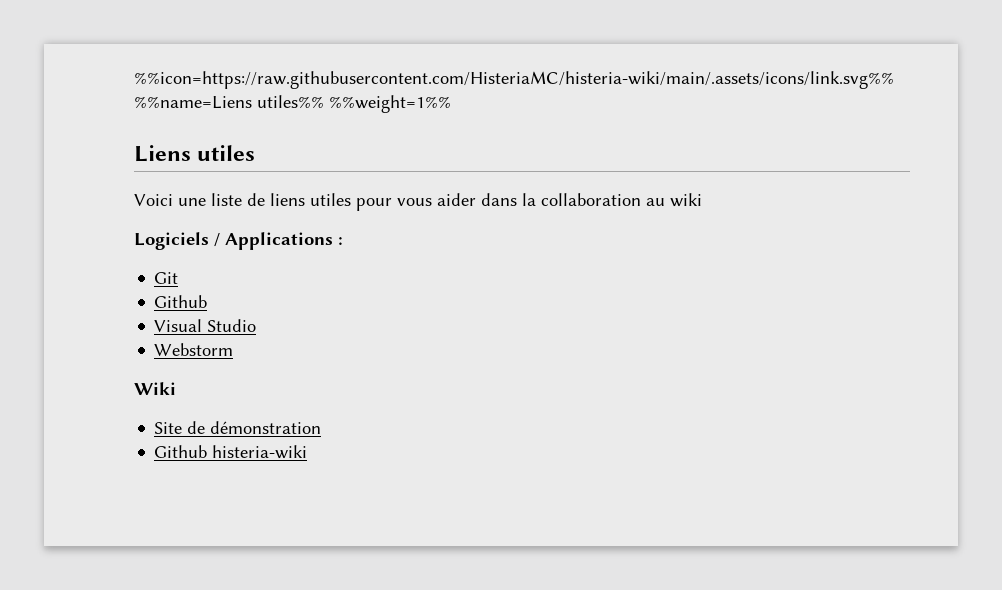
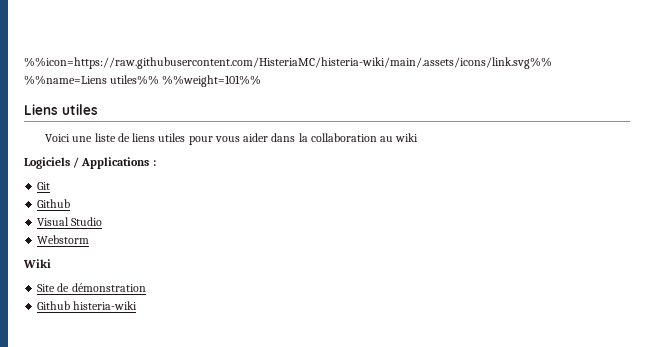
- %%icon=https://raw.githubusercontent.com/HisteriaMC/histeria-wiki/main/.assets/icons/link.svg%% %%name=Liens utiles%% %%weight=1%%
+ %%icon=https://raw.githubusercontent.com/HisteriaMC/histeria-wiki/main/.assets/icons/link.svg%% %%name=Liens utiles%% %%weight=101%%

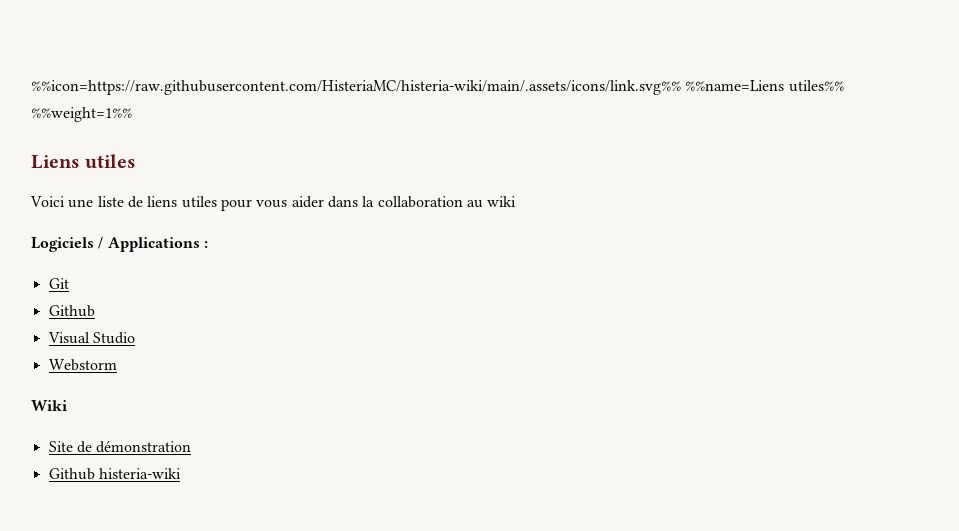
- %%icon=https://raw.githubusercontent.com/HisteriaMC/histeria-wiki/main/.assets/icons/link.svg%% %%name=Liens utiles%% %%weight=101%%
+ %%icon=https://raw.githubusercontent.com/HisteriaMC/histeria-wiki/main/.assets/icons/link.svg%% %%name=Liens utiles%% %%weight=1%%

